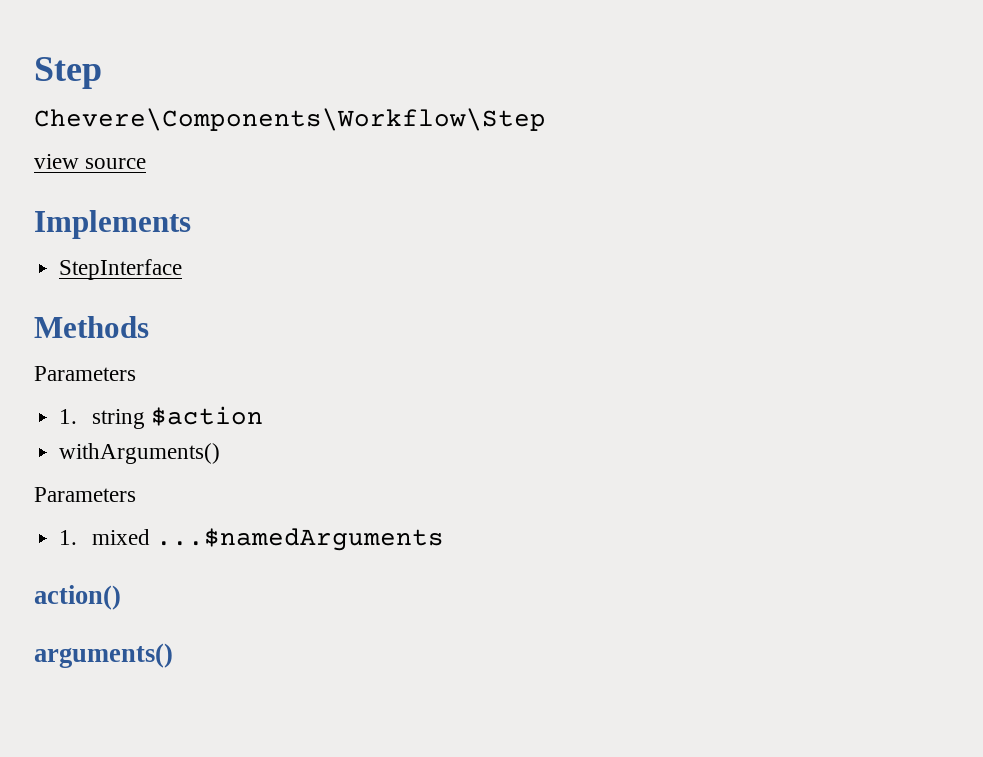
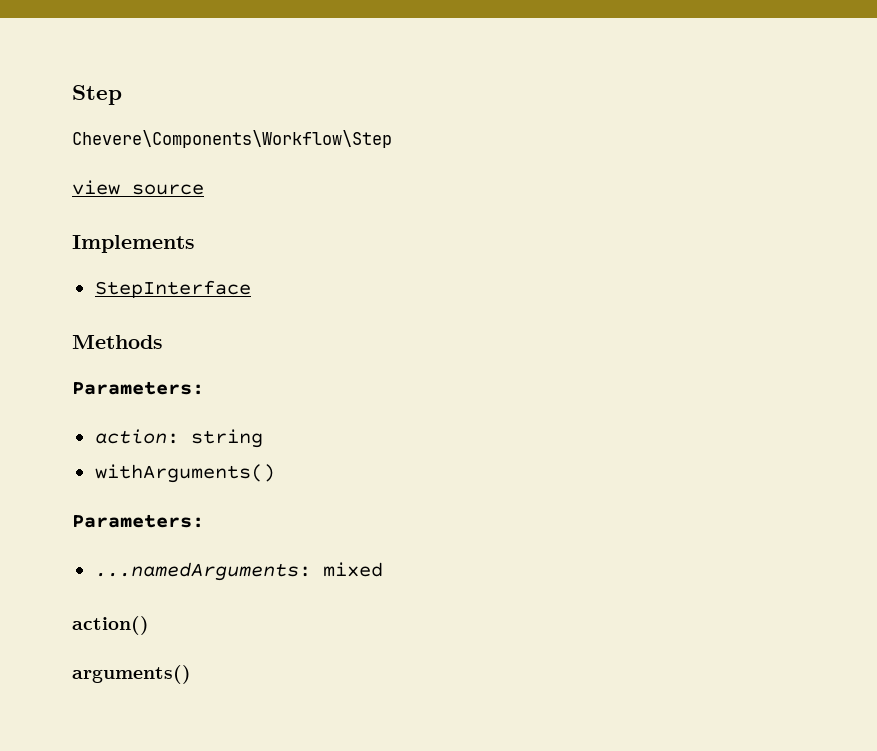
  Methods
- Parameters
- 1. string $action
+ Parameters:
+ action: string
  withArguments()
- Parameters
- 1. mixed ...$namedArguments
+ Parameters:
+ ...namedArguments: mixed

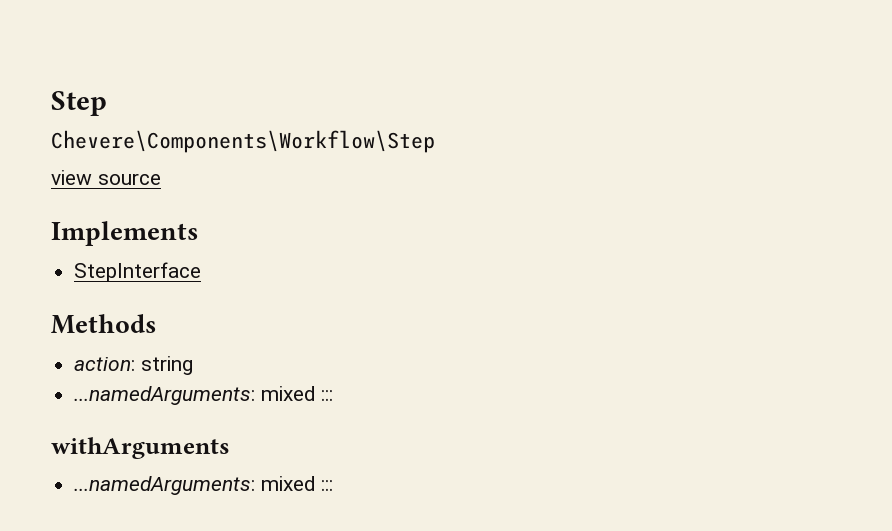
  Methods
- Parameters:
  action: string
- withArguments()
- Parameters:
- ...namedArguments: mixed
- action()
- arguments()
+ ...namedArguments: mixed :::
+ withArguments
+ ...namedArguments: mixed :::

